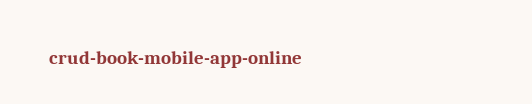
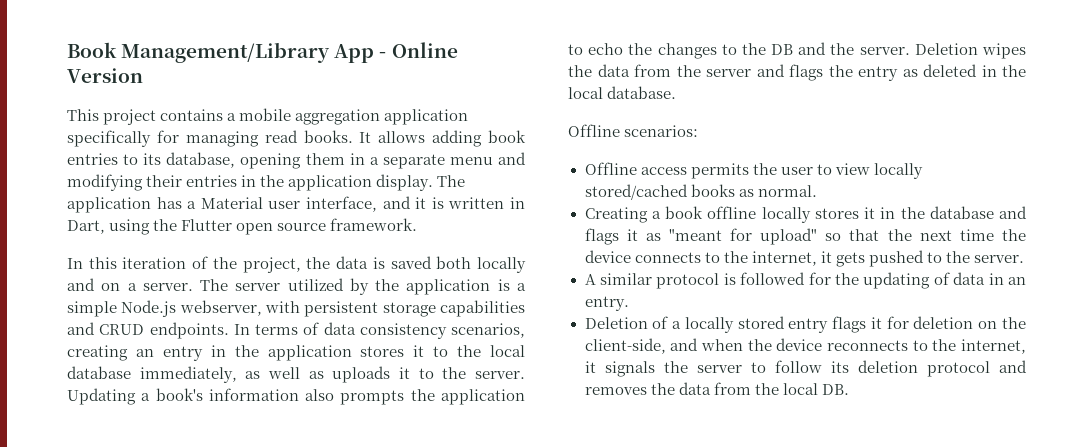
- crud-book-mobile-app-online
+ Book Management/Library App - Online Version
+ This project contains a mobile aggregation application specifically for managing read books. It allows adding book entries to its database, opening them in a separate menu and modifying their entries in the application display. The application has a Material user interface, and it is written in Dart, using the Flutter open source framework.
+ In this iteration of the project, the data is saved both locally and on a server. The server utilized by the application is a simple Node.js webserver, with persistent storage capabilities and CRUD endpoints. In terms of data consistency scenarios, creating an entry in the application stores it to the local database immediately, as well as uploads it to the server. Updating a book's information also prompts the application to echo the changes to the DB and the server. Deletion wipes the data from the server and flags the entry as deleted in the local database.
+ Offline scenarios:
+ Offline access permits the user to view locally stored/cached books as normal.
+ Creating a book offline locally stores it in the database and flags it as "meant for upload" so that the next time the device connects to the internet, it gets pushed to the server.
+ A similar protocol is followed for the updating of data in an entry.
+ Deletion of a locally stored entry flags it for deletion on the client-side, and when the device reconnects to the internet, it signals the server to follow its deletion protocol and removes the data from the local DB.

